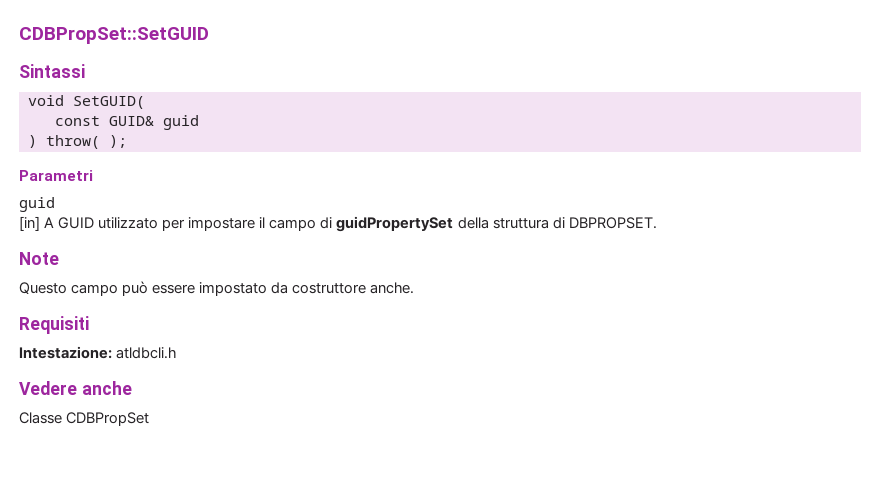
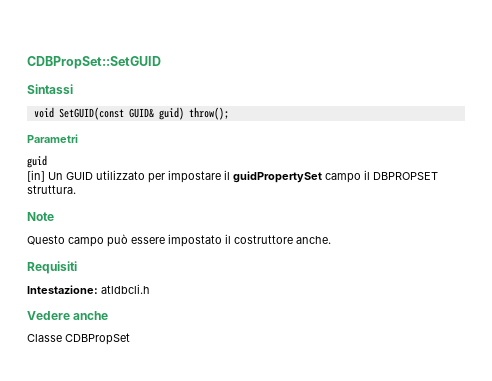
- void SetGUID(
- const GUID& guid
- ) throw( );
+ void SetGUID(const GUID& guid) throw();
- [in] A GUID utilizzato per impostare il campo di guidPropertySet della struttura di DBPROPSET.
+ [in] Un GUID utilizzato per impostare il guidPropertySet campo il DBPROPSET struttura.
- Questo campo può essere impostato da costruttore anche.
+ Questo campo può essere impostato il costruttore anche.

